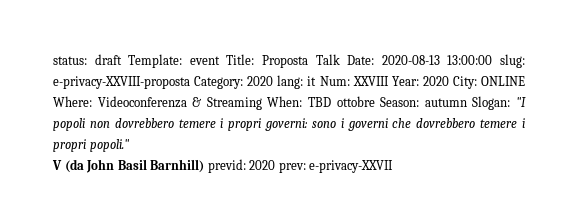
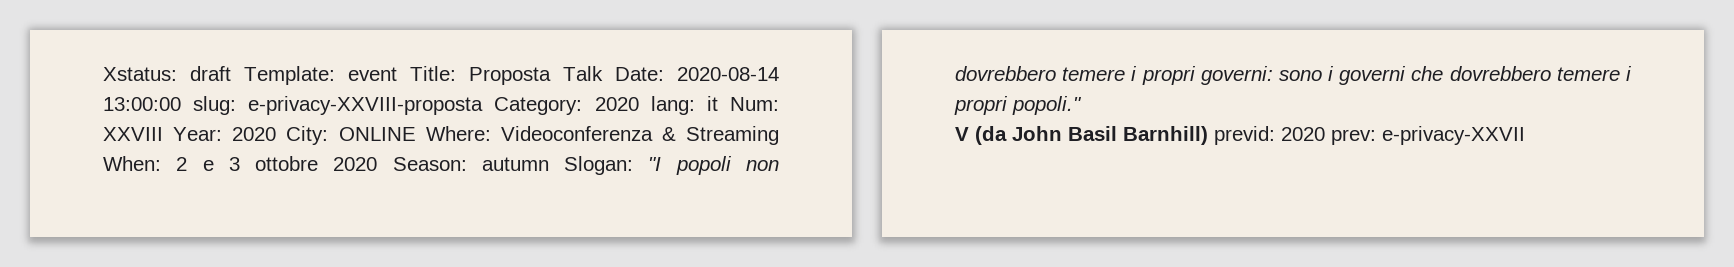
- status: draft Template: event Title: Proposta Talk Date: 2020-08-13 13:00:00 slug: e-privacy-XXVIII-proposta Category: 2020 lang: it Num: XXVIII Year: 2020 City: ONLINE Where: Videoconferenza & Streaming When: TBD ottobre Season: autumn Slogan: "I popoli non dovrebbero temere i propri governi: sono i governi che dovrebbero temere i propri popoli."
+ Xstatus: draft Template: event Title: Proposta Talk Date: 2020-08-14 13:00:00 slug: e-privacy-XXVIII-proposta Category: 2020 lang: it Num: XXVIII Year: 2020 City: ONLINE Where: Videoconferenza & Streaming When: 2 e 3 ottobre 2020 Season: autumn Slogan: "I popoli non dovrebbero temere i propri governi: sono i governi che dovrebbero temere i propri popoli."

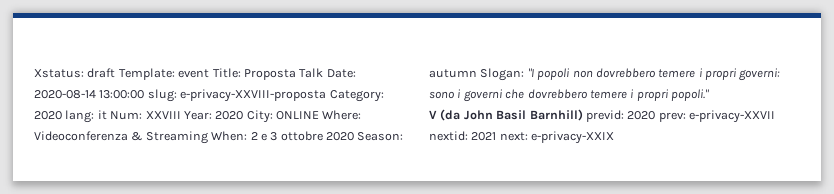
- V (da John Basil Barnhill) previd: 2020 prev: e-privacy-XXVII
+ V (da John Basil Barnhill) previd: 2020 prev: e-privacy-XXVII nextid: 2021 next: e-privacy-XXIX

